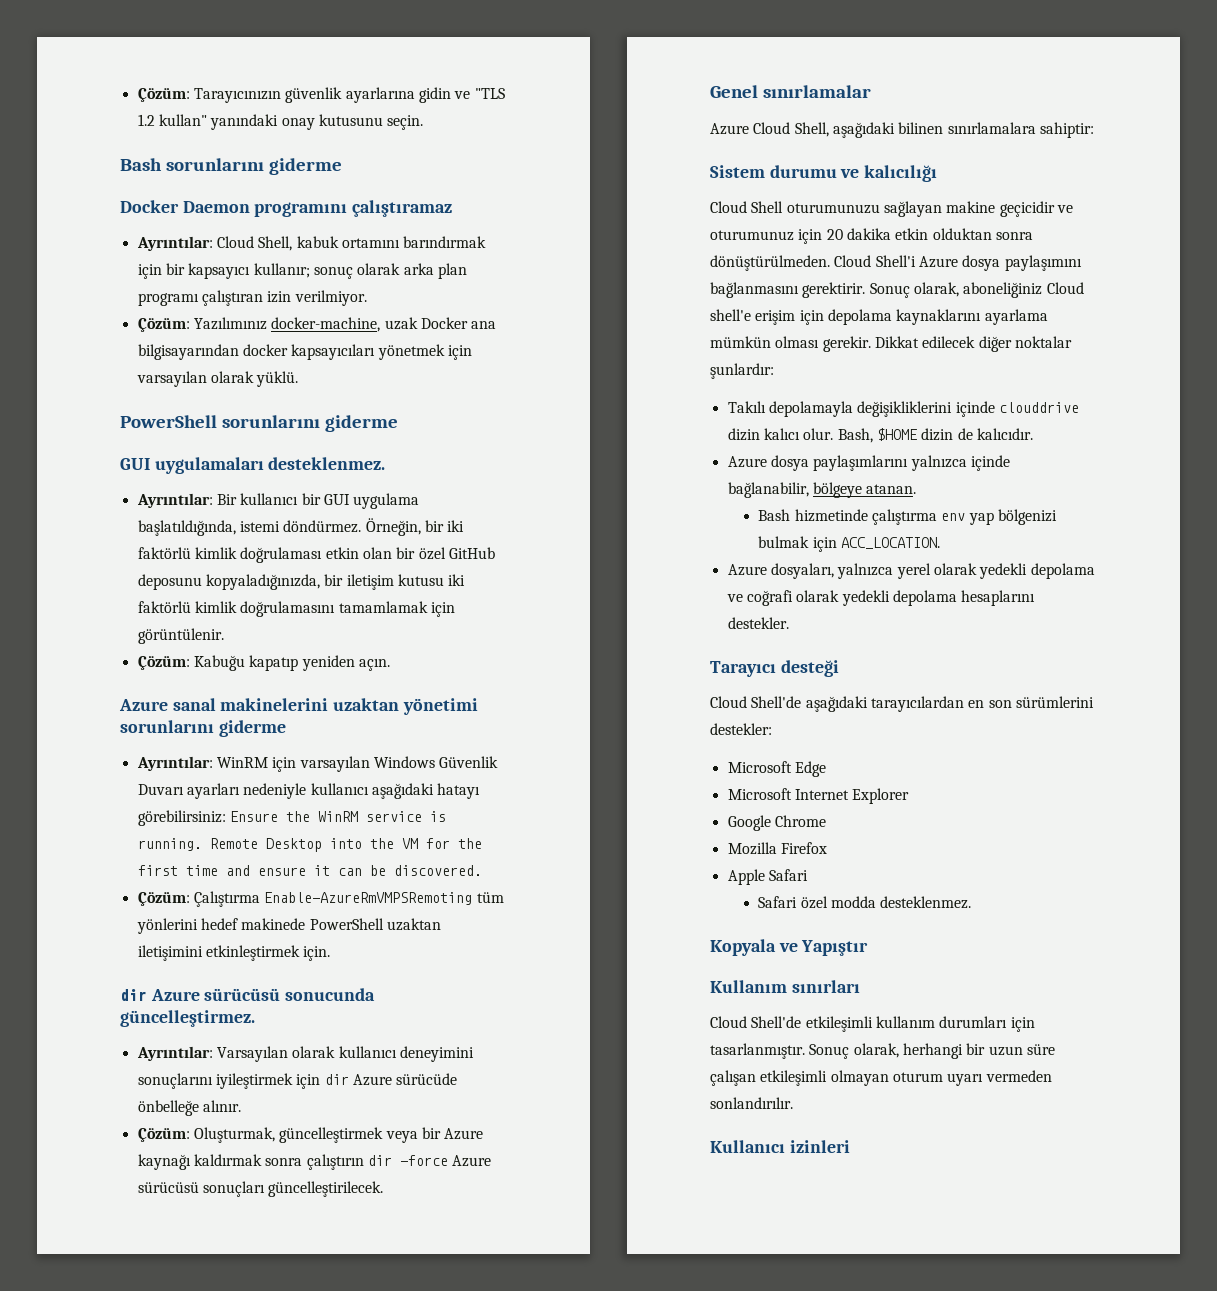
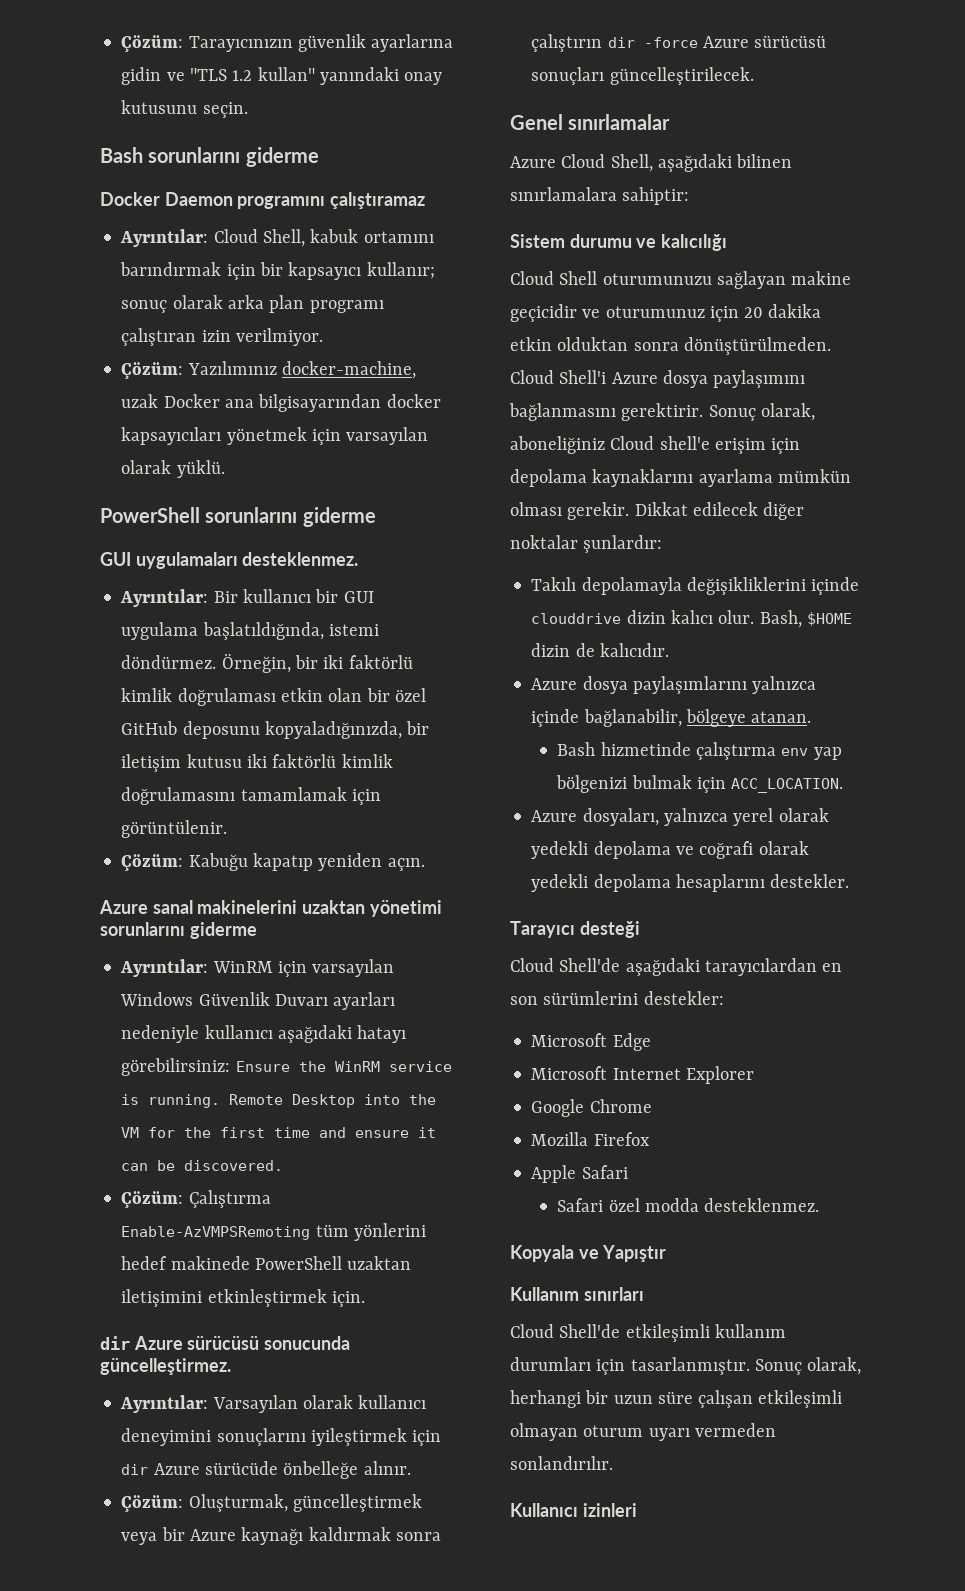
- Çözüm: Çalıştırma Enable-AzureRmVMPSRemoting tüm yönlerini hedef makinede PowerShell uzaktan iletişimini etkinleştirmek için.
+ Çözüm: Çalıştırma Enable-AzVMPSRemoting tüm yönlerini hedef makinede PowerShell uzaktan iletişimini etkinleştirmek için.

